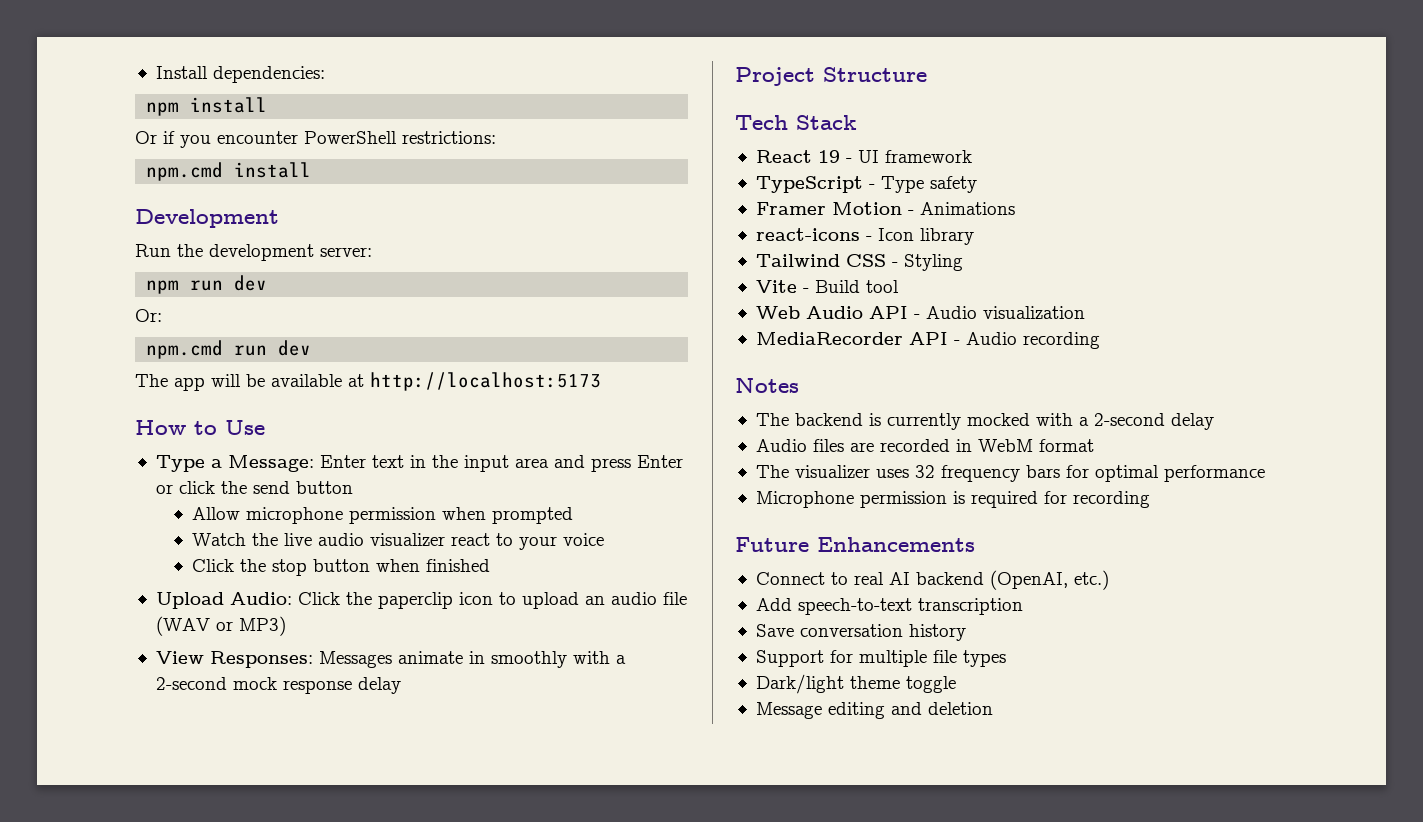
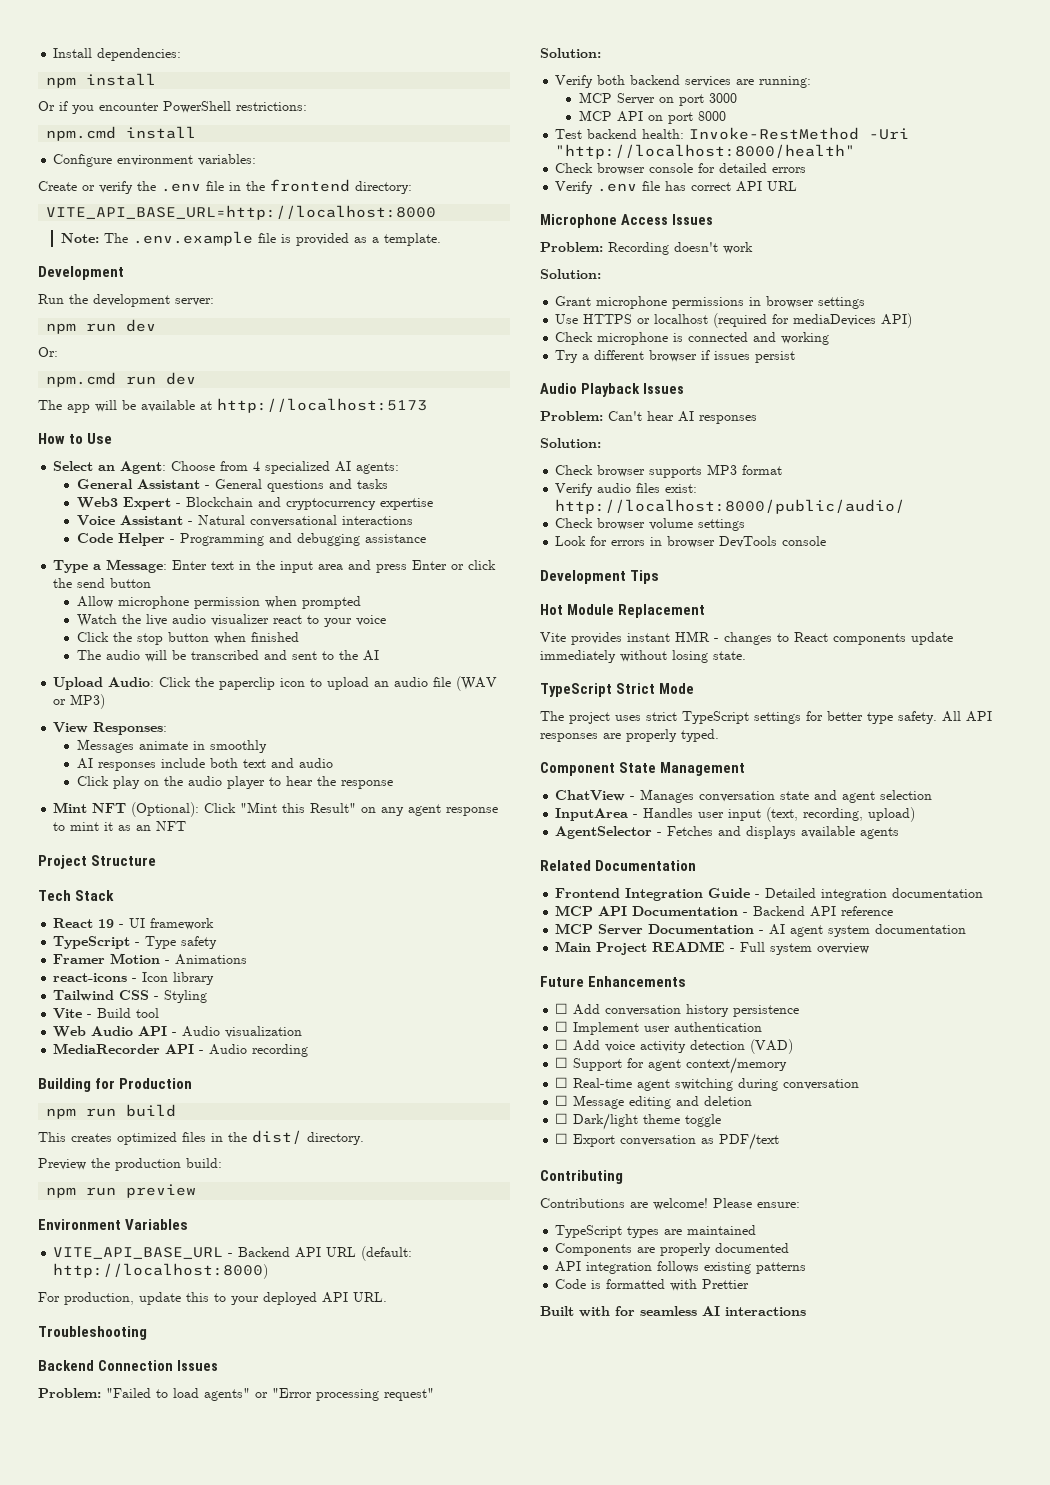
+ Configure environment variables:
+ Create or verify the .env file in the frontend directory:
+ VITE_API_BASE_URL=http://localhost:8000
+ Note: The .env.example file is provided as a template.
+ Select an Agent: Choose from 4 specialized AI agents:
+ General Assistant - General questions and tasks
+ Web3 Expert - Blockchain and cryptocurrency expertise
+ Voice Assistant - Natural conversational interactions
+ Code Helper - Programming and debugging assistance
+ The audio will be transcribed and sent to the AI
- View Responses: Messages animate in smoothly with a 2-second mock response delay
+ View Responses:
+ Messages animate in smoothly
+ AI responses include both text and audio
+ Click play on the audio player to hear the response
+ Mint NFT (Optional): Click "Mint this Result" on any agent response to mint it as an NFT
- Notes
- The backend is currently mocked with a 2-second delay
- Audio files are recorded in WebM format
- The visualizer uses 32 frequency bars for optimal performance
- Microphone permission is required for recording
+ Building for Production
+ npm run build
+ This creates optimized files in the dist/ directory.
+ Preview the production build:
+ npm run preview
+ Environment Variables
+ VITE_API_BASE_URL - Backend API URL (default: http://localhost:8000)
+ For production, update this to your deployed API URL.
+ Troubleshooting
+ Backend Connection Issues
+ Problem: "Failed to load agents" or "Error processing request"
+ Solution:
+ Verify both backend services are running:
+ MCP Server on port 3000
+ MCP API on port 8000
+ Test backend health: Invoke-RestMethod -Uri "http://localhost:8000/health"
+ Check browser console for detailed errors
+ Verify .env file has correct API URL
+ Microphone Access Issues
+ Problem: Recording doesn't work
+ Solution:
+ Grant microphone permissions in browser settings
+ Use HTTPS or localhost (required for mediaDevices API)
+ Check microphone is connected and working
+ Try a different browser if issues persist
+ Audio Playback Issues
+ Problem: Can't hear AI responses
+ Solution:
+ Check browser supports MP3 format
+ Verify audio files exist: http://localhost:8000/public/audio/
+ Check browser volume settings
+ Look for errors in browser DevTools console
+ Development Tips
+ Hot Module Replacement
+ Vite provides instant HMR - changes to React components update immediately without losing state.
+ TypeScript Strict Mode
+ The project uses strict TypeScript settings for better type safety. All API responses are properly typed.
+ Component State Management
+ ChatView - Manages conversation state and agent selection
+ InputArea - Handles user input (text, recording, upload)
+ AgentSelector - Fetches and displays available agents
+ Related Documentation
+ Frontend Integration Guide - Detailed integration documentation
+ MCP API Documentation - Backend API reference
+ MCP Server Documentation - AI agent system documentation
+ Main Project README - Full system overview
  Future Enhancements
- Connect to real AI backend (OpenAI, etc.)
- Add speech-to-text transcription
- Save conversation history
- Support for multiple file types
- Dark/light theme toggle
- Message editing and deletion
+ ☐ Add conversation history persistence
+ ☐ Implement user authentication
+ ☐ Add voice activity detection (VAD)
+ ☐ Support for agent context/memory
+ ☐ Real-time agent switching during conversation
+ ☐ Message editing and deletion
+ ☐ Dark/light theme toggle
+ ☐ Export conversation as PDF/text
+ Contributing
+ Contributions are welcome! Please ensure:
+ TypeScript types are maintained
+ Components are properly documented
+ API integration follows existing patterns
+ Code is formatted with Prettier
+ Built with for seamless AI interactions

